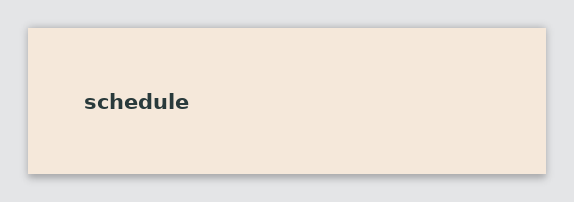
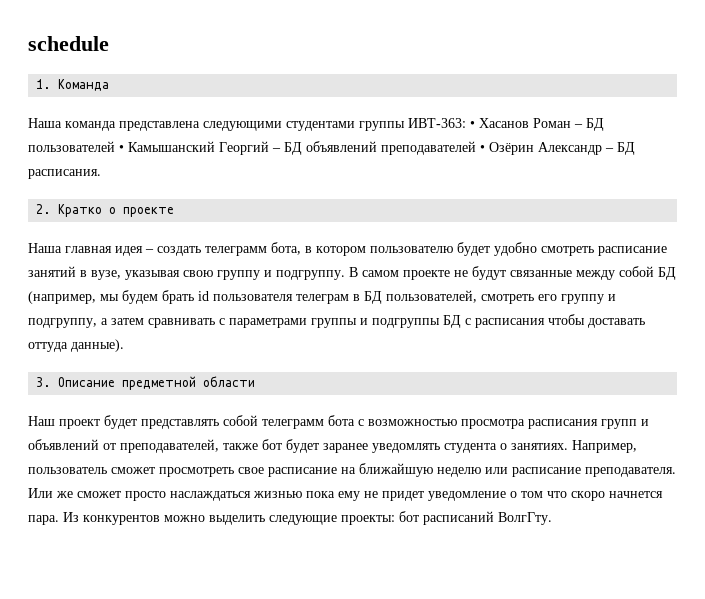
+ 1. Команда
+ Наша команда представлена следующими студентами группы ИВТ-363: • Хасанов Роман – БД пользователей • Камышанский Георгий – БД объявлений преподавателей • Озёрин Александр – БД расписания.
+ 2. Кратко о проекте
+ Наша главная идея – создать телеграмм бота, в котором пользователю будет удобно смотреть расписание занятий в вузе, указывая свою группу и подгруппу. В самом проекте не будут связанные между собой БД (например, мы будем брать id пользователя телеграм в БД пользователей, смотреть его группу и подгруппу, а затем сравнивать с параметрами группы и подгруппы БД с расписания чтобы доставать оттуда данные).
+ 3. Описание предметной области
+ Наш проект будет представлять собой телеграмм бота с возможностью просмотра расписания групп и объявлений от преподавателей, также бот будет заранее уведомлять студента о занятиях. Например, пользователь сможет просмотреть свое расписание на ближайшую неделю или расписание преподавателя. Или же сможет просто наслаждаться жизнью пока ему не придет уведомление о том что скоро начнется пара. Из конкурентов можно выделить следующие проекты: бот расписаний ВолгГту.

